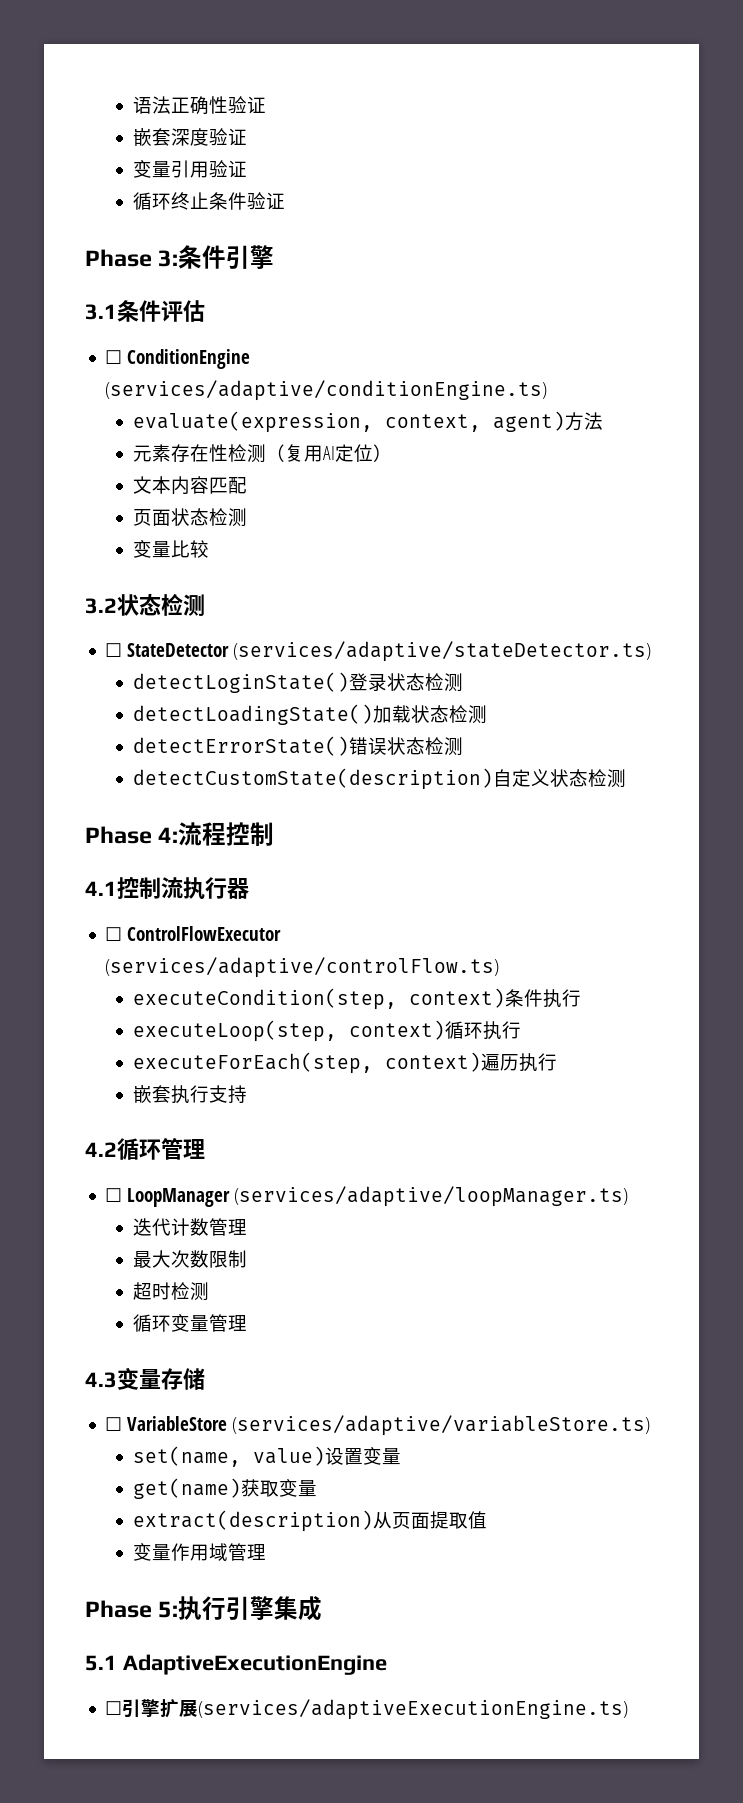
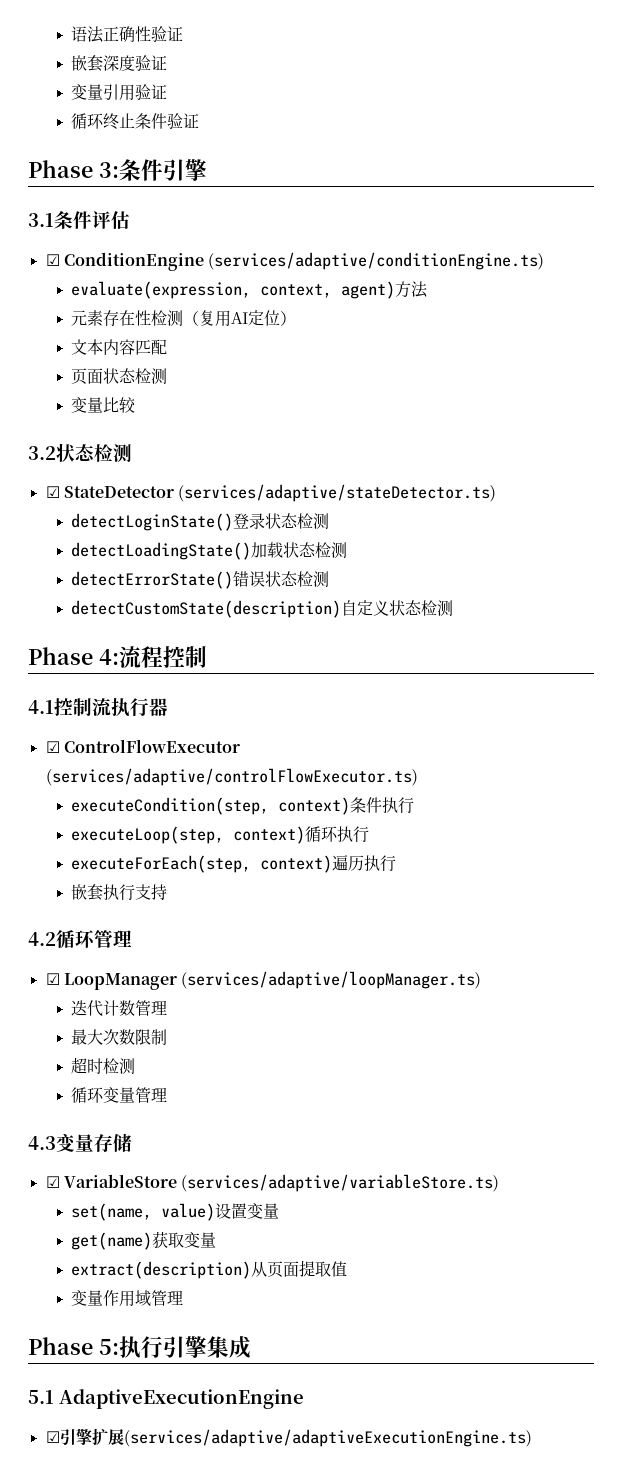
- ☐ ConditionEngine (services/adaptive/conditionEngine.ts)
+ ☑ ConditionEngine (services/adaptive/conditionEngine.ts)
- ☐ StateDetector (services/adaptive/stateDetector.ts)
+ ☑ StateDetector (services/adaptive/stateDetector.ts)
- ☐ ControlFlowExecutor (services/adaptive/controlFlow.ts)
+ ☑ ControlFlowExecutor (services/adaptive/controlFlowExecutor.ts)
- ☐ LoopManager (services/adaptive/loopManager.ts)
+ ☑ LoopManager (services/adaptive/loopManager.ts)
- ☐ VariableStore (services/adaptive/variableStore.ts)
+ ☑ VariableStore (services/adaptive/variableStore.ts)
- ☐引擎扩展(services/adaptiveExecutionEngine.ts)
+ ☑引擎扩展(services/adaptive/adaptiveExecutionEngine.ts)

